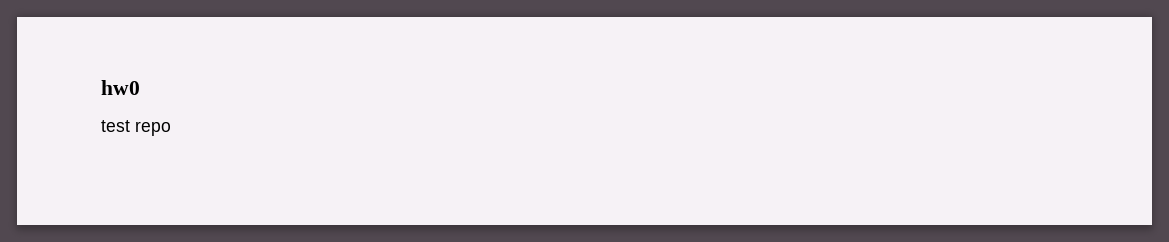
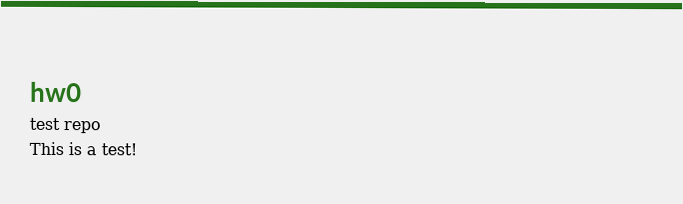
+ This is a test!

